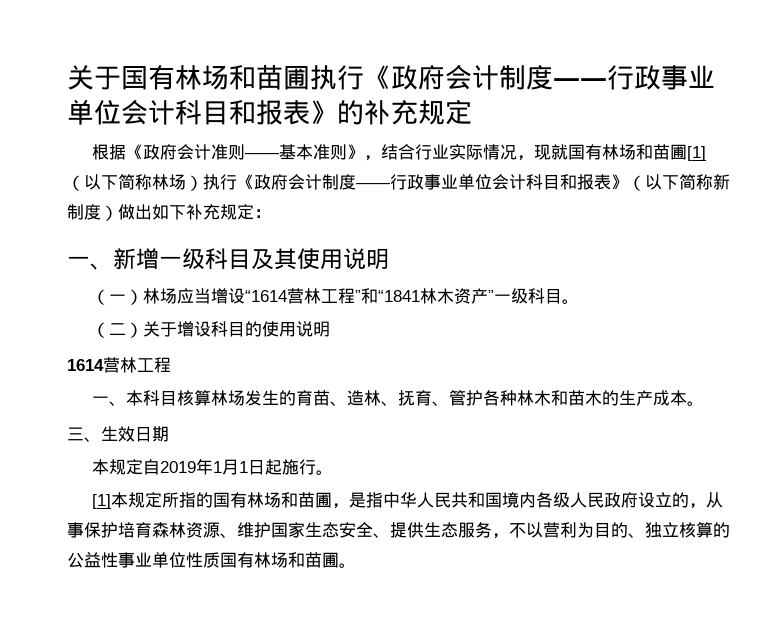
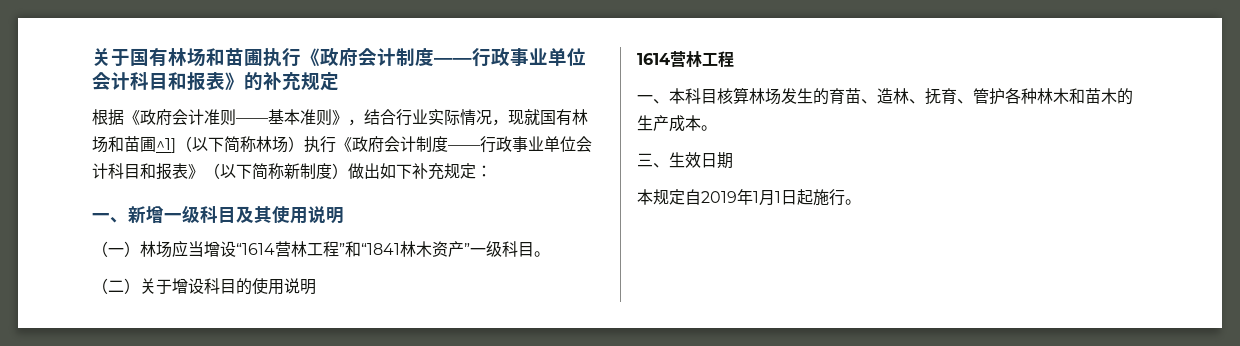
- 根据《政府会计准则——基本准则》，结合行业实际情况，现就国有林场和苗圃[1]（以下简称林场）执行《政府会计制度——行政事业单位会计科目和报表》（以下简称新制度）做出如下补充规定：
+ 根据《政府会计准则——基本准则》，结合行业实际情况，现就国有林场和苗圃^1]（以下简称林场）执行《政府会计制度——行政事业单位会计科目和报表》（以下简称新制度）做出如下补充规定：
- [1]本规定所指的国有林场和苗圃，是指中华人民共和国境内各级人民政府设立的，从事保护培育森林资源、维护国家生态安全、提供生态服务，不以营利为目的、独立核算的公益性事业单位性质国有林场和苗圃。

